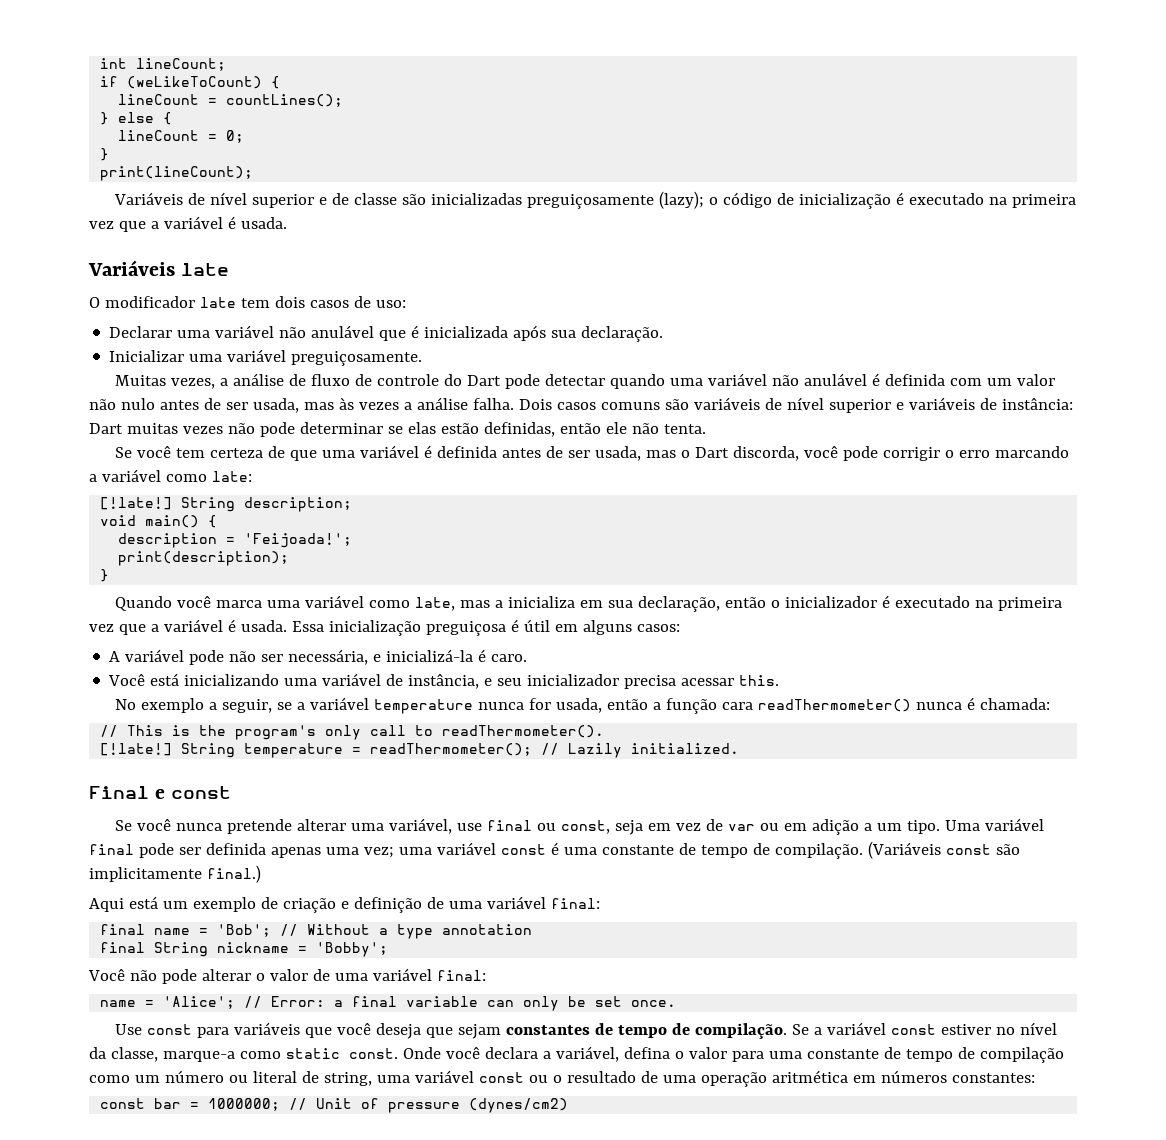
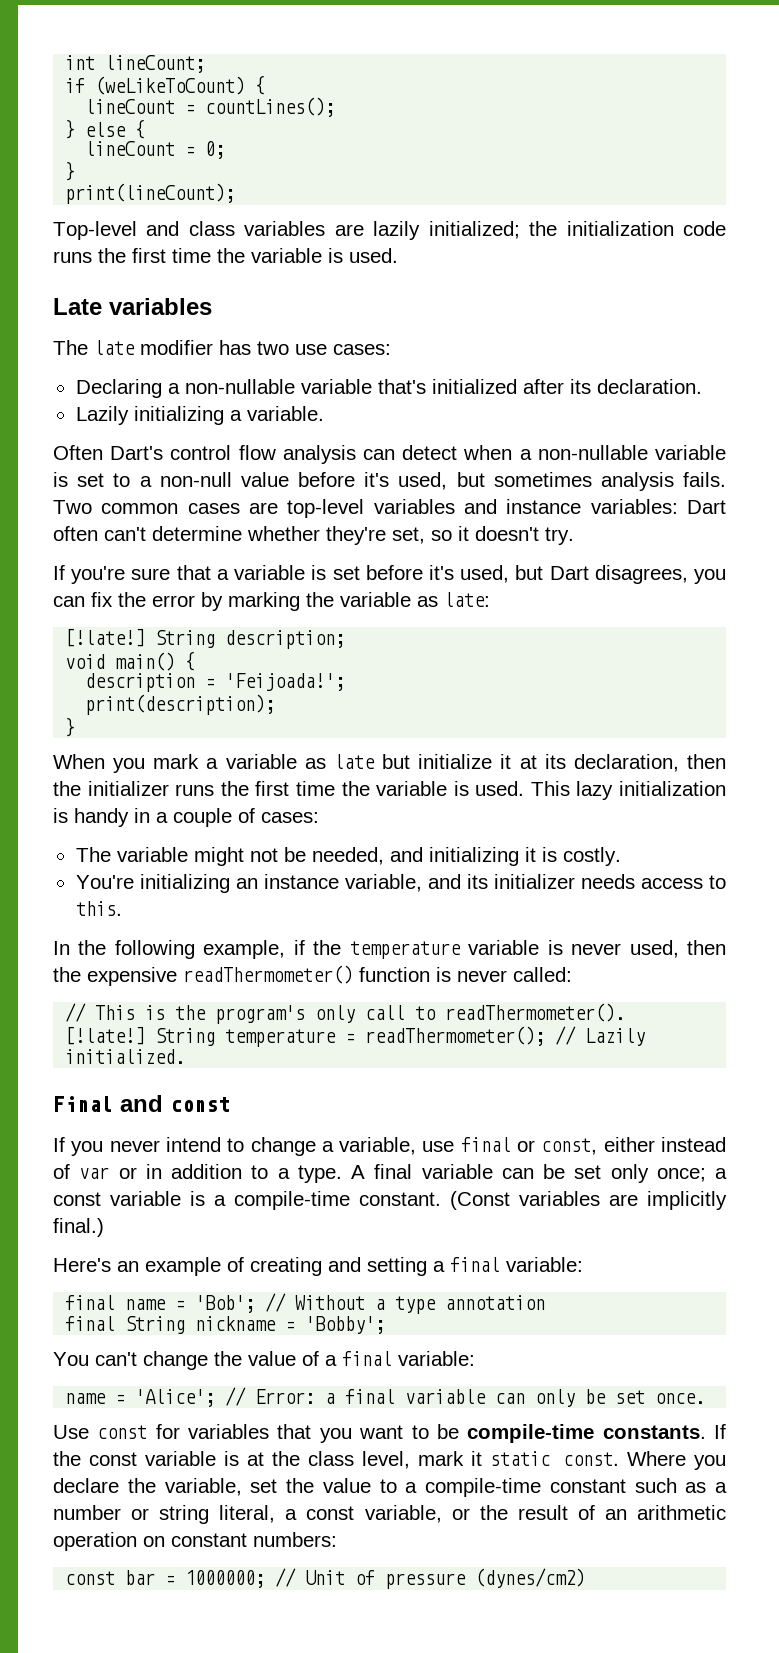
- Variáveis de nível superior e de classe são inicializadas preguiçosamente (lazy); o código de inicialização é executado na primeira vez que a variável é usada.
- Variáveis late
- O modificador late tem dois casos de uso:
- Declarar uma variável não anulável que é inicializada após sua declaração.
- Inicializar uma variável preguiçosamente.
- Muitas vezes, a análise de fluxo de controle do Dart pode detectar quando uma variável não anulável é definida com um valor não nulo antes de ser usada, mas às vezes a análise falha. Dois casos comuns são variáveis de nível superior e variáveis de instância: Dart muitas vezes não pode determinar se elas estão definidas, então ele não tenta.
- Se você tem certeza de que uma variável é definida antes de ser usada, mas o Dart discorda, você pode corrigir o erro marcando a variável como late:
+ Top-level and class variables are lazily initialized; the initialization code runs the first time the variable is used.
+ Late variables
+ The late modifier has two use cases:
+ Declaring a non-nullable variable that's initialized after its declaration.
+ Lazily initializing a variable.
+ Often Dart's control flow analysis can detect when a non-nullable variable is set to a non-null value before it's used, but sometimes analysis fails. Two common cases are top-level variables and instance variables: Dart often can't determine whether they're set, so it doesn't try.
+ If you're sure that a variable is set before it's used, but Dart disagrees, you can fix the error by marking the variable as late:
- Quando você marca uma variável como late, mas a inicializa em sua declaração, então o inicializador é executado na primeira vez que a variável é usada. Essa inicialização preguiçosa é útil em alguns casos:
- A variável pode não ser necessária, e inicializá-la é caro.
- Você está inicializando uma variável de instância, e seu inicializador precisa acessar this.
- No exemplo a seguir, se a variável temperature nunca for usada, então a função cara readThermometer() nunca é chamada:
+ When you mark a variable as late but initialize it at its declaration, then the initializer runs the first time the variable is used. This lazy initialization is handy in a couple of cases:
+ The variable might not be needed, and initializing it is costly.
+ You're initializing an instance variable, and its initializer needs access to this.
+ In the following example, if the temperature variable is never used, then the expensive readThermometer() function is never called:
- Final e const
+ Final and const
- Se você nunca pretende alterar uma variável, use final ou const, seja em vez de var ou em adição a um tipo. Uma variável final pode ser definida apenas uma vez; uma variável const é uma constante de tempo de compilação. (Variáveis const são implicitamente final.)
- Aqui está um exemplo de criação e definição de uma variável final:
+ If you never intend to change a variable, use final or const, either instead of var or in addition to a type. A final variable can be set only once; a const variable is a compile-time constant. (Const variables are implicitly final.)
+ Here's an example of creating and setting a final variable:
- Você não pode alterar o valor de uma variável final:
+ You can't change the value of a final variable:
- Use const para variáveis que você deseja que sejam constantes de tempo de compilação. Se a variável const estiver no nível da classe, marque-a como static const. Onde você declara a variável, defina o valor para uma constante de tempo de compilação como um número ou literal de string, uma variável const ou o resultado de uma operação aritmética em números constantes:
+ Use const for variables that you want to be compile-time constants. If the const variable is at the class level, mark it static const. Where you declare the variable, set the value to a compile-time constant such as a number or string literal, a const variable, or the result of an arithmetic operation on constant numbers:

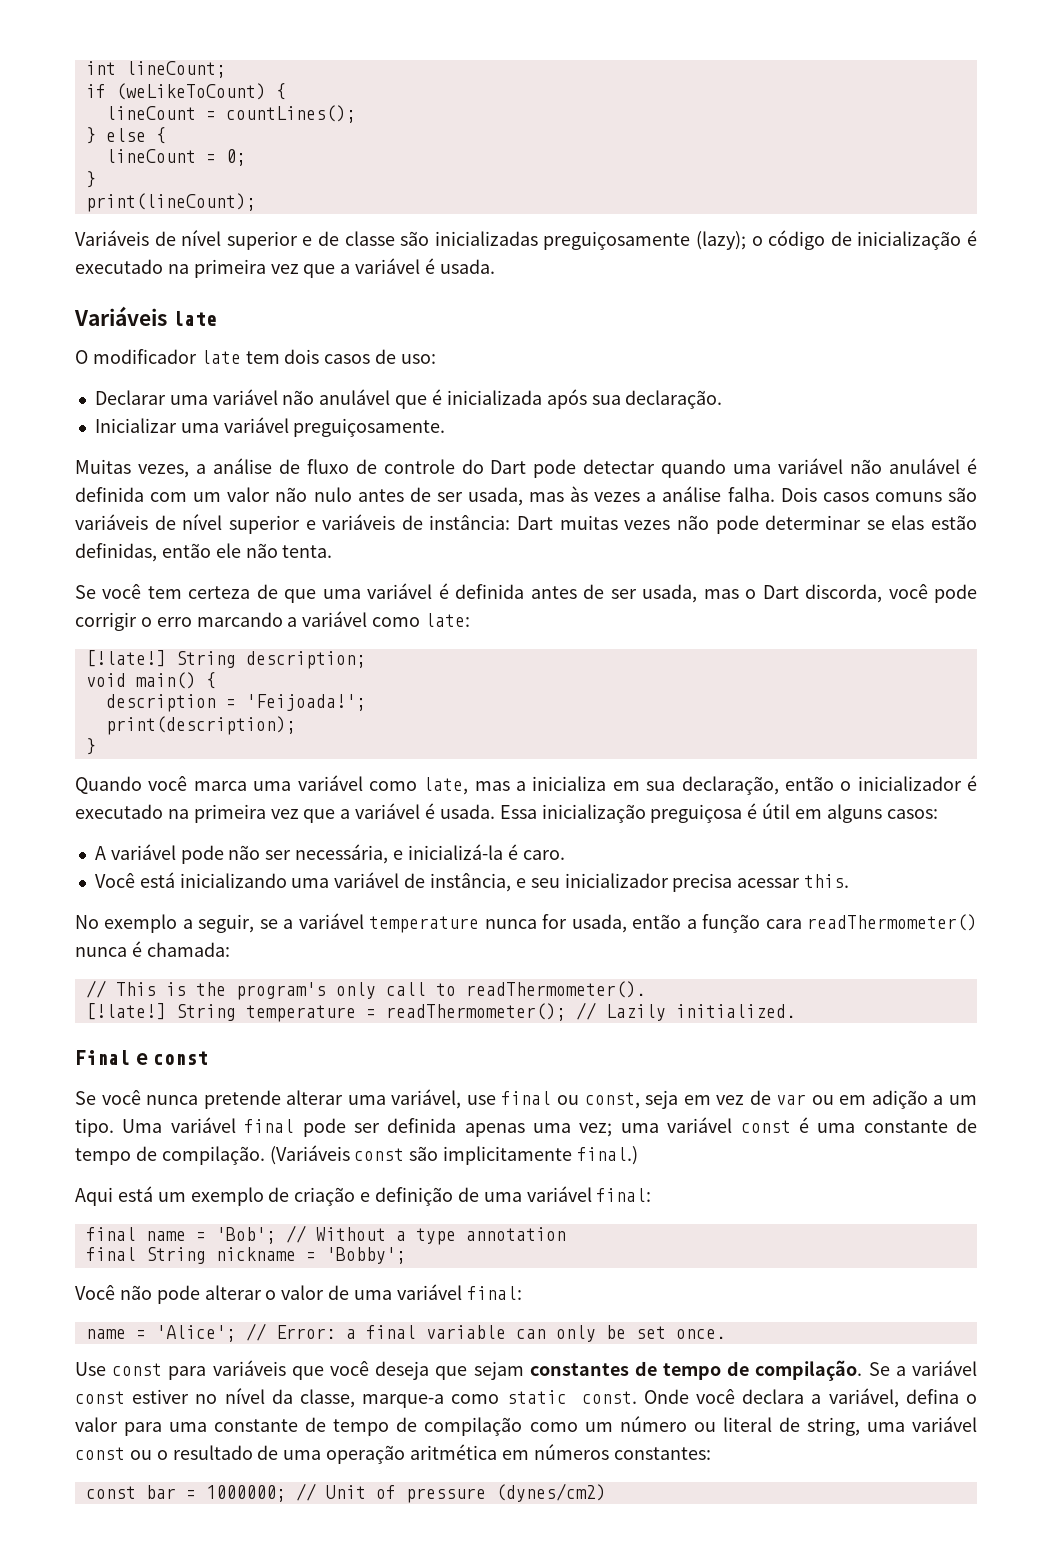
- Top-level and class variables are lazily initialized; the initialization code runs the first time the variable is used.
- Late variables
- The late modifier has two use cases:
- Declaring a non-nullable variable that's initialized after its declaration.
- Lazily initializing a variable.
- Often Dart's control flow analysis can detect when a non-nullable variable is set to a non-null value before it's used, but sometimes analysis fails. Two common cases are top-level variables and instance variables: Dart often can't determine whether they're set, so it doesn't try.
- If you're sure that a variable is set before it's used, but Dart disagrees, you can fix the error by marking the variable as late:
+ Variáveis de nível superior e de classe são inicializadas preguiçosamente (lazy); o código de inicialização é executado na primeira vez que a variável é usada.
+ Variáveis late
+ O modificador late tem dois casos de uso:
+ Declarar uma variável não anulável que é inicializada após sua declaração.
+ Inicializar uma variável preguiçosamente.
+ Muitas vezes, a análise de fluxo de controle do Dart pode detectar quando uma variável não anulável é definida com um valor não nulo antes de ser usada, mas às vezes a análise falha. Dois casos comuns são variáveis de nível superior e variáveis de instância: Dart muitas vezes não pode determinar se elas estão definidas, então ele não tenta.
+ Se você tem certeza de que uma variável é definida antes de ser usada, mas o Dart discorda, você pode corrigir o erro marcando a variável como late:
- When you mark a variable as late but initialize it at its declaration, then the initializer runs the first time the variable is used. This lazy initialization is handy in a couple of cases:
- The variable might not be needed, and initializing it is costly.
- You're initializing an instance variable, and its initializer needs access to this.
- In the following example, if the temperature variable is never used, then the expensive readThermometer() function is never called:
+ Quando você marca uma variável como late, mas a inicializa em sua declaração, então o inicializador é executado na primeira vez que a variável é usada. Essa inicialização preguiçosa é útil em alguns casos:
+ A variável pode não ser necessária, e inicializá-la é caro.
+ Você está inicializando uma variável de instância, e seu inicializador precisa acessar this.
+ No exemplo a seguir, se a variável temperature nunca for usada, então a função cara readThermometer() nunca é chamada:
- Final and const
+ Final e const
- If you never intend to change a variable, use final or const, either instead of var or in addition to a type. A final variable can be set only once; a const variable is a compile-time constant. (Const variables are implicitly final.)
- Here's an example of creating and setting a final variable:
+ Se você nunca pretende alterar uma variável, use final ou const, seja em vez de var ou em adição a um tipo. Uma variável final pode ser definida apenas uma vez; uma variável const é uma constante de tempo de compilação. (Variáveis const são implicitamente final.)
+ Aqui está um exemplo de criação e definição de uma variável final:
- You can't change the value of a final variable:
+ Você não pode alterar o valor de uma variável final:
- Use const for variables that you want to be compile-time constants. If the const variable is at the class level, mark it static const. Where you declare the variable, set the value to a compile-time constant such as a number or string literal, a const variable, or the result of an arithmetic operation on constant numbers:
+ Use const para variáveis que você deseja que sejam constantes de tempo de compilação. Se a variável const estiver no nível da classe, marque-a como static const. Onde você declara a variável, defina o valor para uma constante de tempo de compilação como um número ou literal de string, uma variável const ou o resultado de uma operação aritmética em números constantes:

